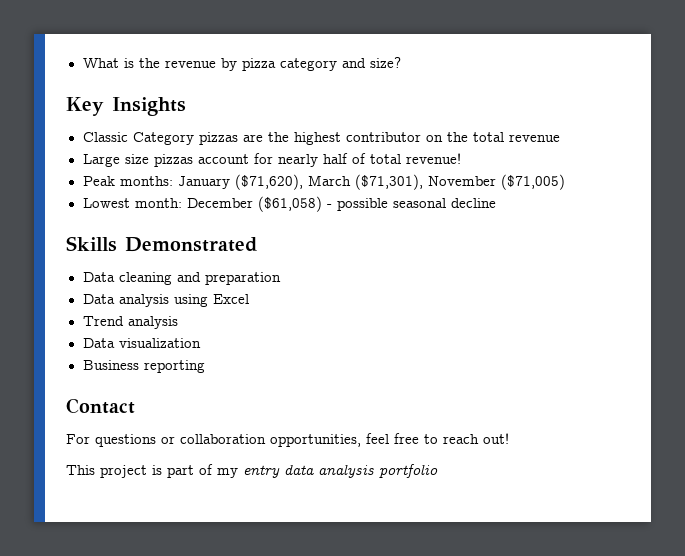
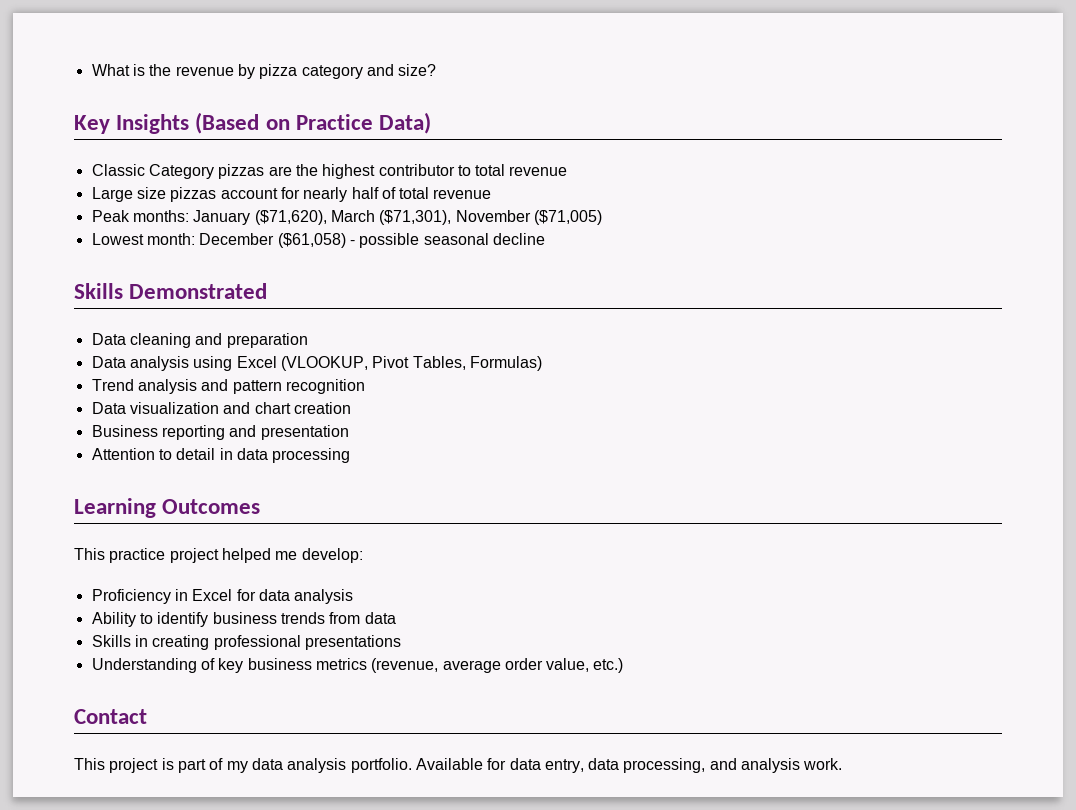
- Key Insights
+ Key Insights (Based on Practice Data)
- Classic Category pizzas are the highest contributor on the total revenue
+ Classic Category pizzas are the highest contributor to total revenue
- Large size pizzas account for nearly half of total revenue!
+ Large size pizzas account for nearly half of total revenue
- Data analysis using Excel
+ Data analysis using Excel (VLOOKUP, Pivot Tables, Formulas)
- Trend analysis
+ Trend analysis and pattern recognition
- Data visualization
+ Data visualization and chart creation
- Business reporting
+ Business reporting and presentation
+ Attention to detail in data processing
+ Learning Outcomes
+ This practice project helped me develop:
+ Proficiency in Excel for data analysis
+ Ability to identify business trends from data
+ Skills in creating professional presentations
+ Understanding of key business metrics (revenue, average order value, etc.)
  Contact
- For questions or collaboration opportunities, feel free to reach out!
- This project is part of my entry data analysis portfolio
+ This project is part of my data analysis portfolio. Available for data entry, data processing, and analysis work.

